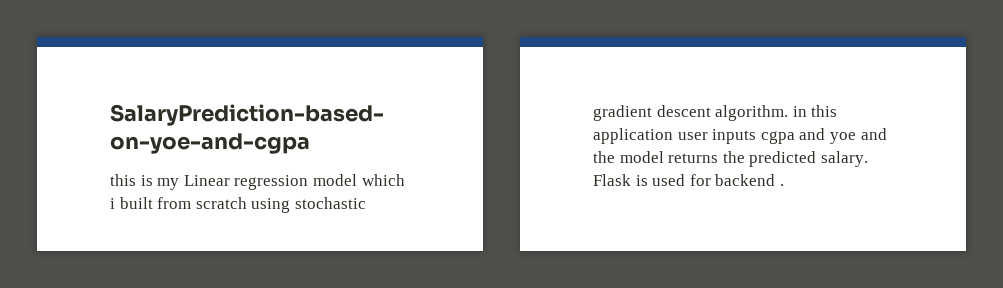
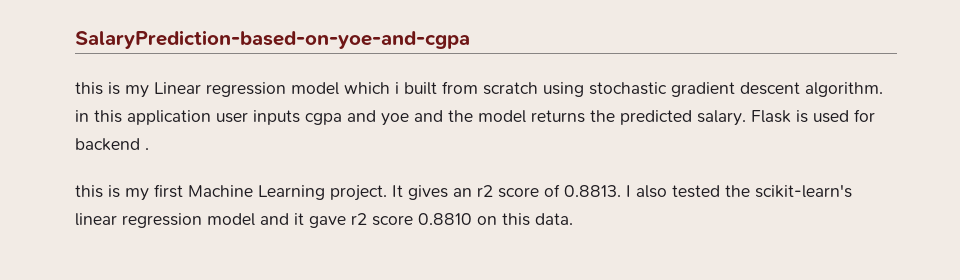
+ this is my first Machine Learning project. It gives an r2 score of 0.8813. I also tested the scikit-learn's linear regression model and it gave r2 score 0.8810 on this data.

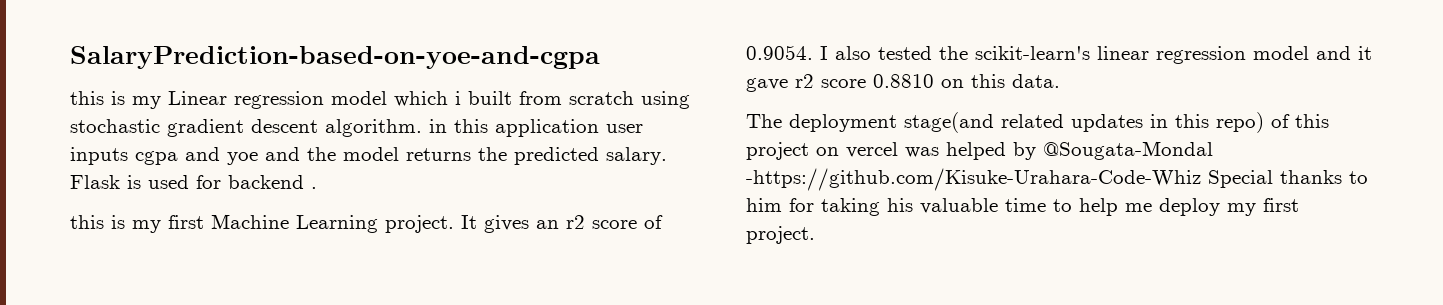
- It gives an r2 score of 0.8813. I also tested the scikit-learn's linear regression model and it gave r2 score 0.8810 on this data.
+ It gives an r2 score of 0.9054. I also tested the scikit-learn's linear regression model and it gave r2 score 0.8810 on this data.
+ The deployment stage(and related updates in this repo) of this project on vercel was helped by @Sougata-Mondal -https://github.com/Kisuke-Urahara-Code-Whiz Special thanks to him for taking his valuable time to help me deploy my first project.

